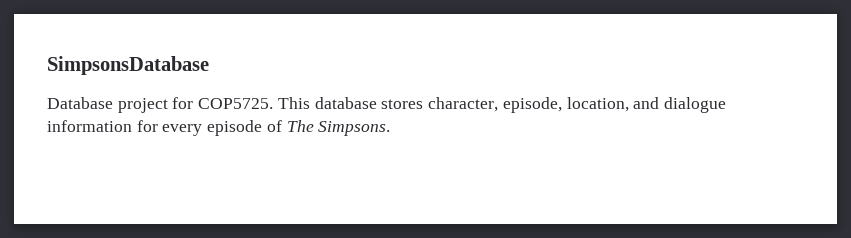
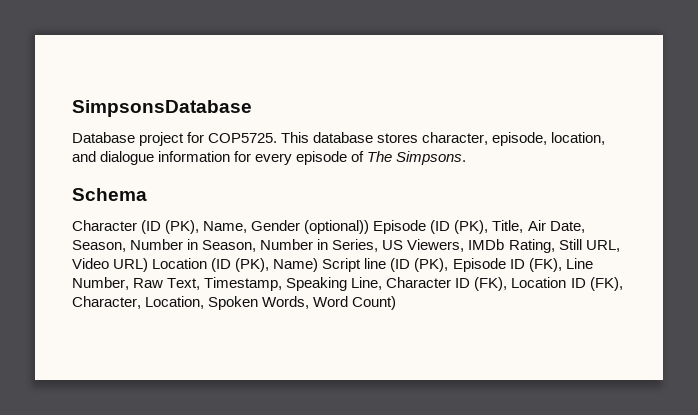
+ Schema
+ Character (ID (PK), Name, Gender (optional)) Episode (ID (PK), Title, Air Date, Season, Number in Season, Number in Series, US Viewers, IMDb Rating, Still URL, Video URL) Location (ID (PK), Name) Script line (ID (PK), Episode ID (FK), Line Number, Raw Text, Timestamp, Speaking Line, Character ID (FK), Location ID (FK), Character, Location, Spoken Words, Word Count)

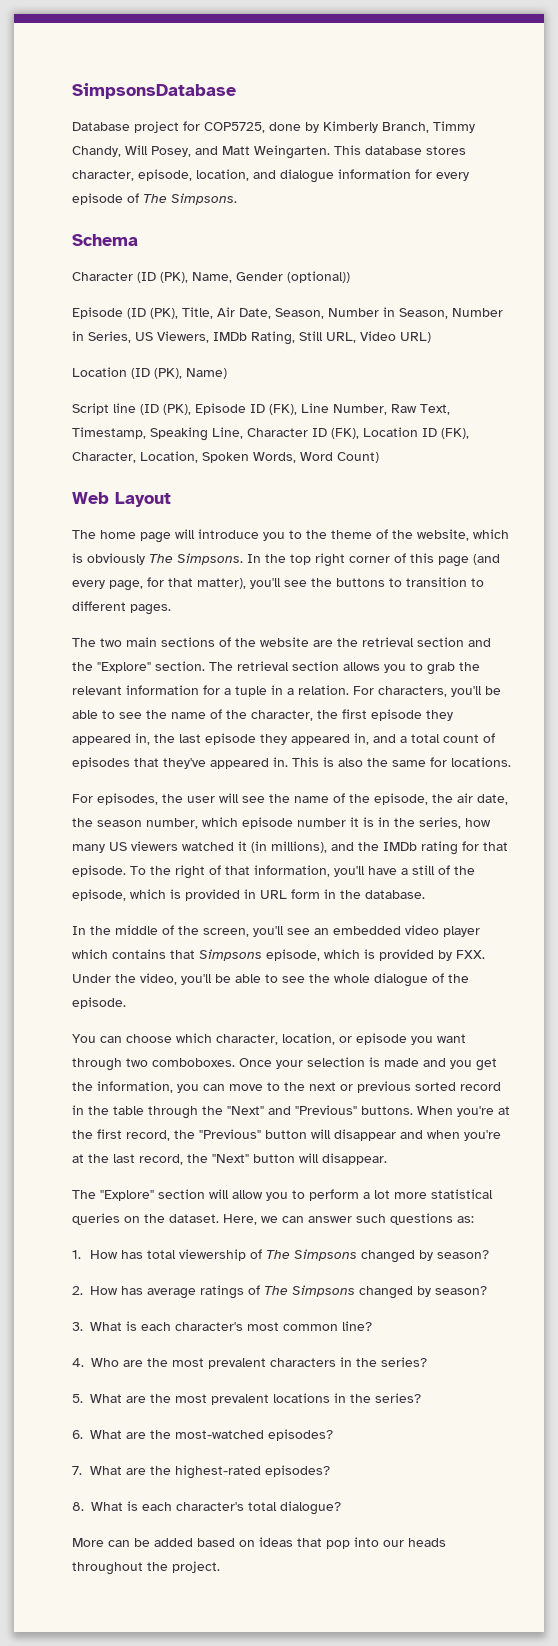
- Database project for COP5725.
+ Database project for COP5725, done by Kimberly Branch, Timmy Chandy, Will Posey, and Matt Weingarten.
- Character (ID (PK), Name, Gender (optional)) Episode (ID (PK), Title, Air Date, Season, Number in Season, Number in Series, US Viewers, IMDb Rating, Still URL, Video URL) Location (ID (PK), Name) Script line (ID (PK), Episode ID (FK), Line Number, Raw Text, Timestamp, Speaking Line, Character ID (FK), Location ID (FK), Character, Location, Spoken Words, Word Count)
+ Character (ID (PK), Name, Gender (optional))
+ Episode (ID (PK), Title, Air Date, Season, Number in Season, Number in Series, US Viewers, IMDb Rating, Still URL, Video URL)
+ Location (ID (PK), Name)
+ Script line (ID (PK), Episode ID (FK), Line Number, Raw Text, Timestamp, Speaking Line, Character ID (FK), Location ID (FK), Character, Location, Spoken Words, Word Count)
+ Web Layout
+ The home page will introduce you to the theme of the website, which is obviously The Simpsons. In the top right corner of this page (and every page, for that matter), you'll see the buttons to transition to different pages.
+ The two main sections of the website are the retrieval section and the "Explore" section. The retrieval section allows you to grab the relevant information for a tuple in a relation. For characters, you'll be able to see the name of the character, the first episode they appeared in, the last episode they appeared in, and a total count of episodes that they've appeared in. This is also the same for locations.
+ For episodes, the user will see the name of the episode, the air date, the season number, which episode number it is in the series, how many US viewers watched it (in millions), and the IMDb rating for that episode. To the right of that information, you'll have a still of the episode, which is provided in URL form in the database.
+ In the middle of the screen, you'll see an embedded video player which contains that Simpsons episode, which is provided by FXX. Under the video, you'll be able to see the whole dialogue of the episode.
+ You can choose which character, location, or episode you want through two comboboxes. Once your selection is made and you get the information, you can move to the next or previous sorted record in the table through the "Next" and "Previous" buttons. When you're at the first record, the "Previous" button will disappear and when you're at the last record, the "Next" button will disappear.
+ The "Explore" section will allow you to perform a lot more statistical queries on the dataset. Here, we can answer such questions as:
+ 1. How has total viewership of The Simpsons changed by season?
+ 2. How has average ratings of The Simpsons changed by season?
+ 3. What is each character's most common line?
+ 4. Who are the most prevalent characters in the series?
+ 5. What are the most prevalent locations in the series?
+ 6. What are the most-watched episodes?
+ 7. What are the highest-rated episodes?
+ 8. What is each character's total dialogue?
+ More can be added based on ideas that pop into our heads throughout the project.

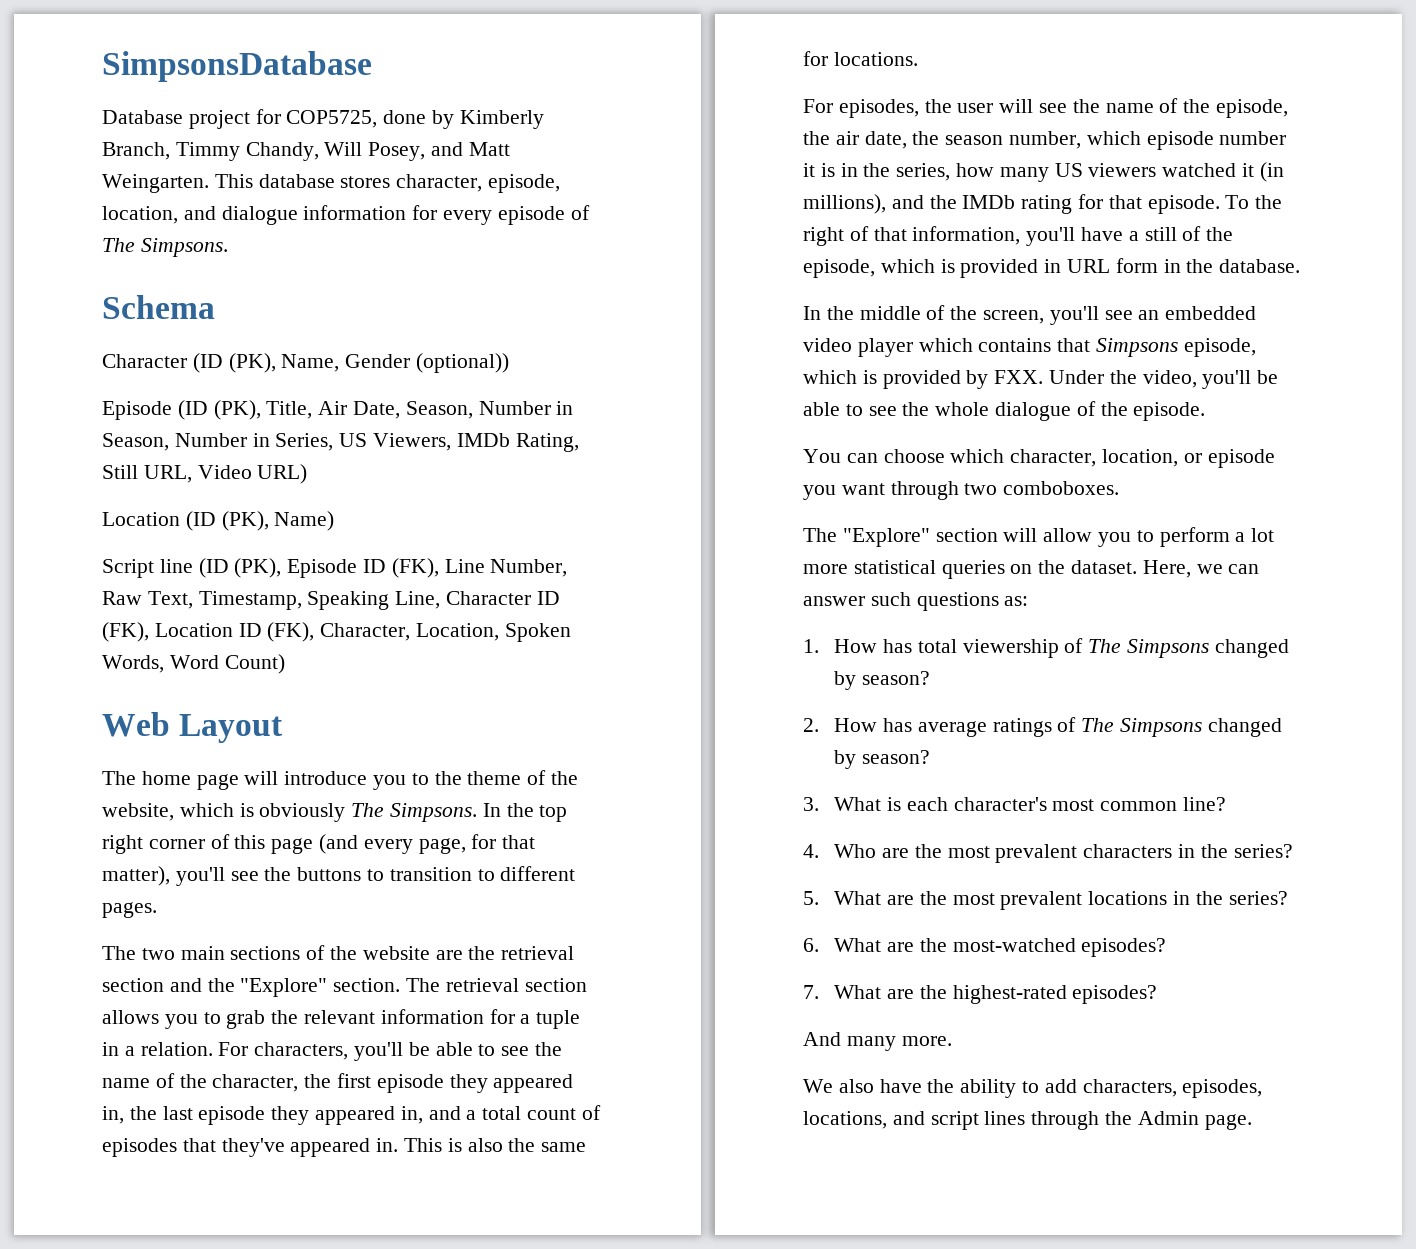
- Once your selection is made and you get the information, you can move to the next or previous sorted record in the table through the "Next" and "Previous" buttons. When you're at the first record, the "Previous" button will disappear and when you're at the last record, the "Next" button will disappear.
- 8. What is each character's total dialogue?
- More can be added based on ideas that pop into our heads throughout the project.
+ And many more.
+ We also have the ability to add characters, episodes, locations, and script lines through the Admin page.

